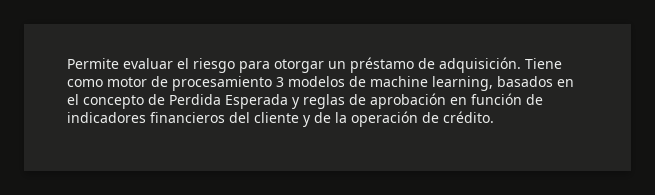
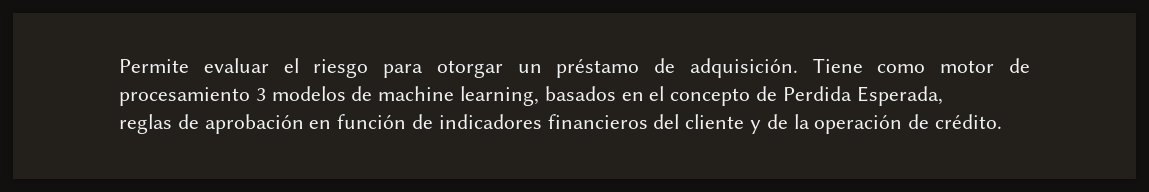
- Tiene como motor de procesamiento 3 modelos de machine learning, basados en el concepto de Perdida Esperada y reglas de aprobación en función de indicadores financieros del cliente y de la operación de crédito.
+ Tiene como motor de procesamiento 3 modelos de machine learning, basados en el concepto de Perdida Esperada,
+ reglas de aprobación en función de indicadores financieros del cliente y de la operación de crédito.

